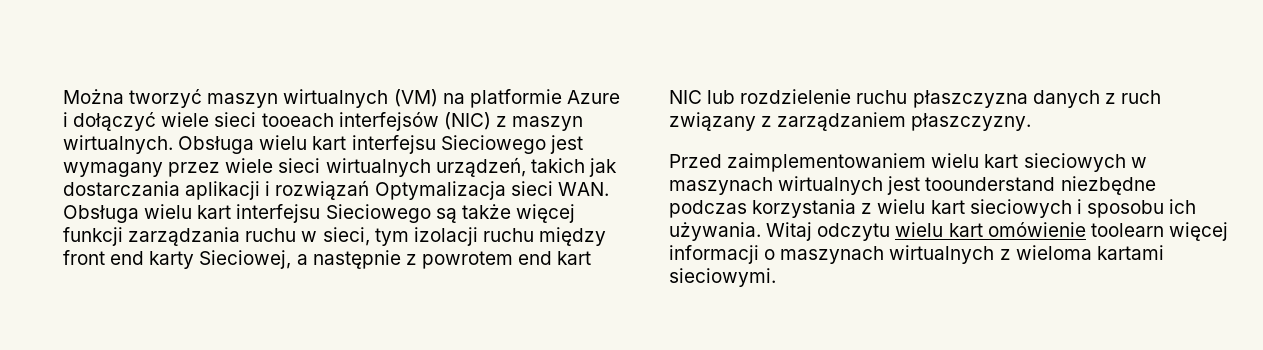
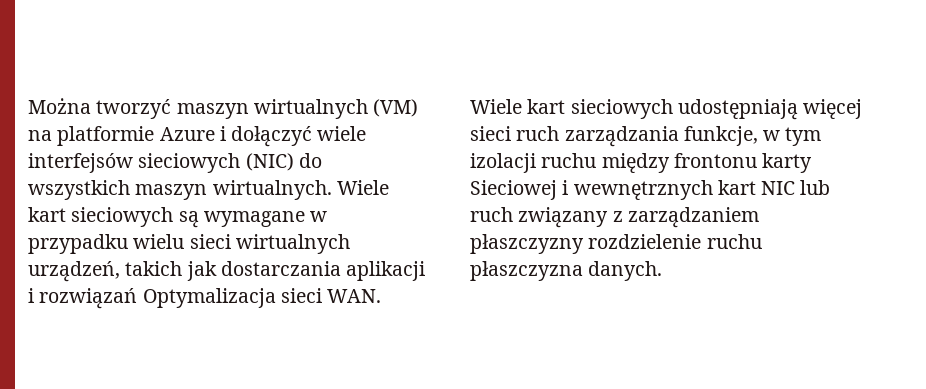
- Można tworzyć maszyn wirtualnych (VM) na platformie Azure i dołączyć wiele sieci tooeach interfejsów (NIC) z maszyn wirtualnych. Obsługa wielu kart interfejsu Sieciowego jest wymagany przez wiele sieci wirtualnych urządzeń, takich jak dostarczania aplikacji i rozwiązań Optymalizacja sieci WAN. Obsługa wielu kart interfejsu Sieciowego są także więcej funkcji zarządzania ruchu w sieci, tym izolacji ruchu między front end karty Sieciowej, a następnie z powrotem end kart NIC lub rozdzielenie ruchu płaszczyzna danych z ruch związany z zarządzaniem płaszczyzny.
- Przed zaimplementowaniem wielu kart sieciowych w maszynach wirtualnych jest toounderstand niezbędne podczas korzystania z wielu kart sieciowych i sposobu ich używania. Witaj odczytu wielu kart omówienie toolearn więcej informacji o maszynach wirtualnych z wieloma kartami sieciowymi.
+ Można tworzyć maszyn wirtualnych (VM) na platformie Azure i dołączyć wiele interfejsów sieciowych (NIC) do wszystkich maszyn wirtualnych. Wiele kart sieciowych są wymagane w przypadku wielu sieci wirtualnych urządzeń, takich jak dostarczania aplikacji i rozwiązań Optymalizacja sieci WAN. Wiele kart sieciowych udostępniają więcej sieci ruch zarządzania funkcje, w tym izolacji ruchu między frontonu karty Sieciowej i wewnętrznych kart NIC lub ruch związany z zarządzaniem płaszczyzny rozdzielenie ruchu płaszczyzna danych.

